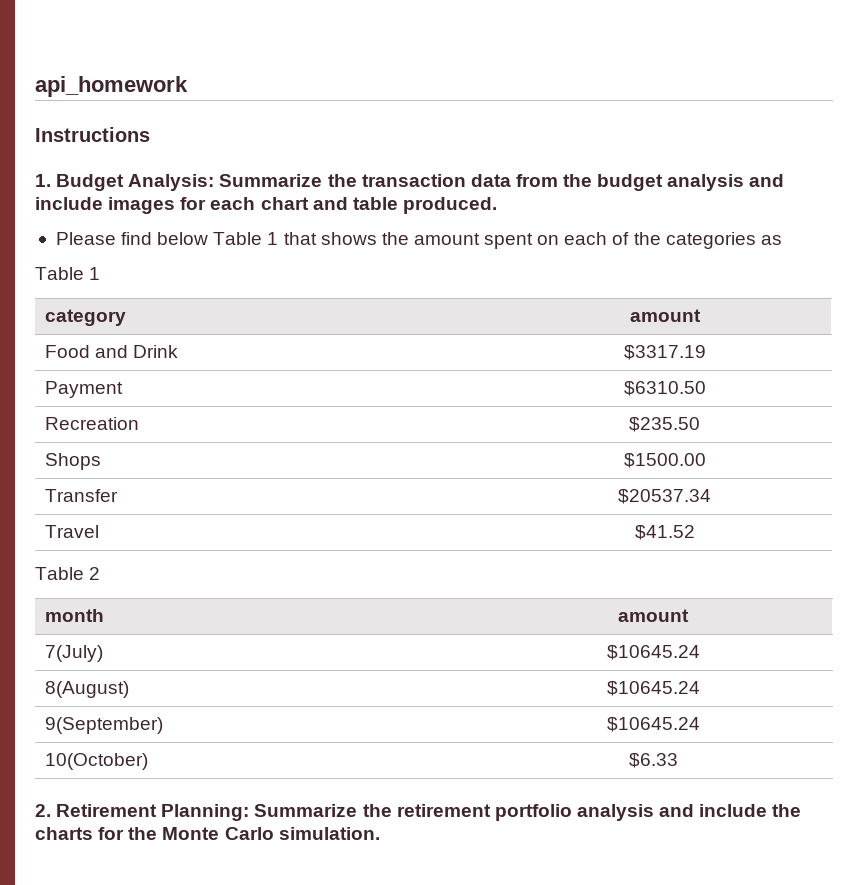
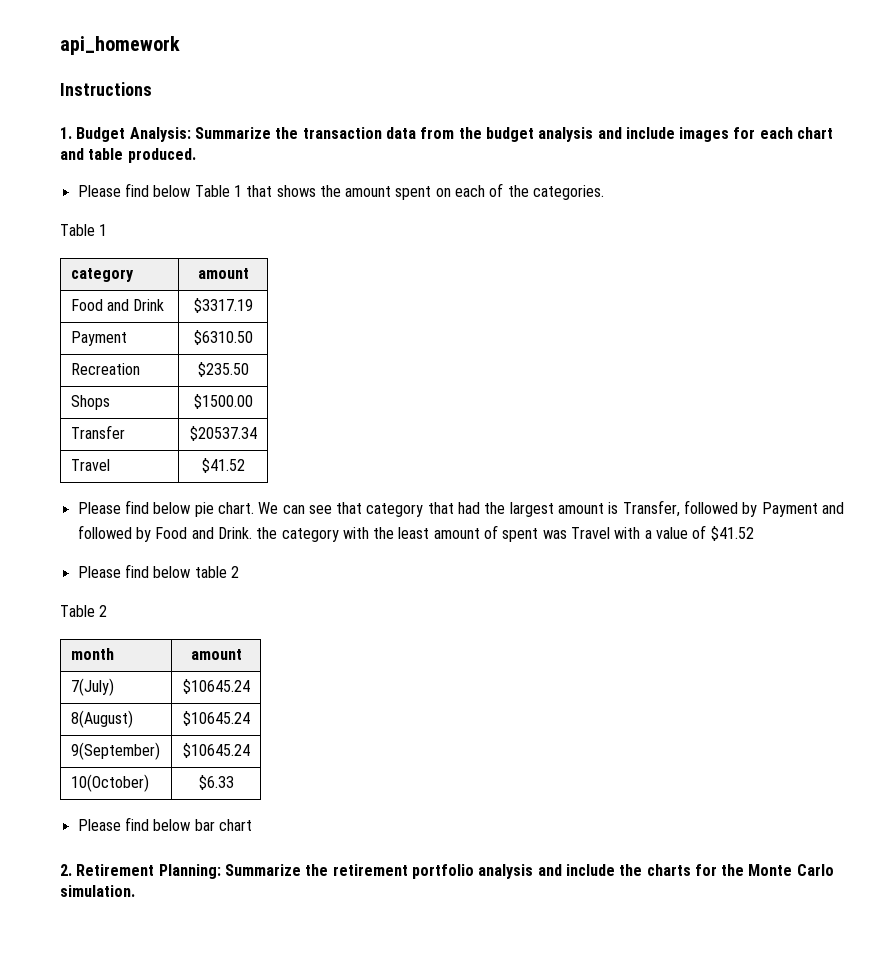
- Please find below Table 1 that shows the amount spent on each of the categories as
+ Please find below Table 1 that shows the amount spent on each of the categories.
+ Please find below pie chart. We can see that category that had the largest amount is Transfer, followed by Payment and followed by Food and Drink. the category with the least amount of spent was Travel with a value of $41.52
+ Please find below table 2
+ Please find below bar chart

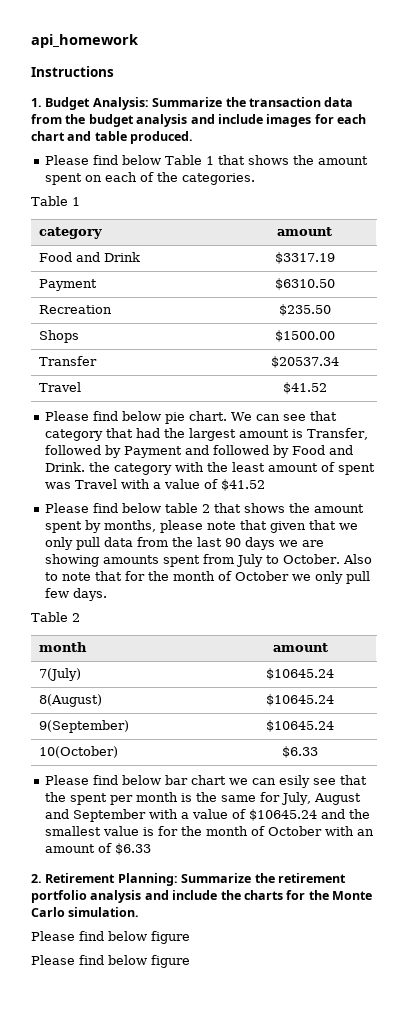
- Please find below table 2
+ Please find below table 2 that shows the amount spent by months, please note that given that we only pull data from the last 90 days we are showing amounts spent from July to October. Also to note that for the month of October we only pull few days.
- Please find below bar chart
+ Please find below bar chart we can esily see that the spent per month is the same for July, August and September with a value of $10645.24 and the smallest value is for the month of October with an amount of $6.33
  2. Retirement Planning: Summarize the retirement portfolio analysis and include the charts for the Monte Carlo simulation.
+ Please find below figure
+ Please find below figure

